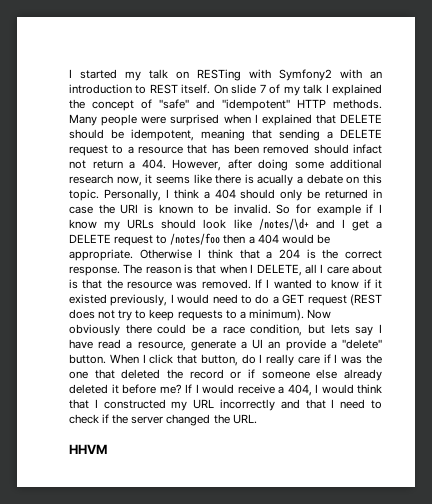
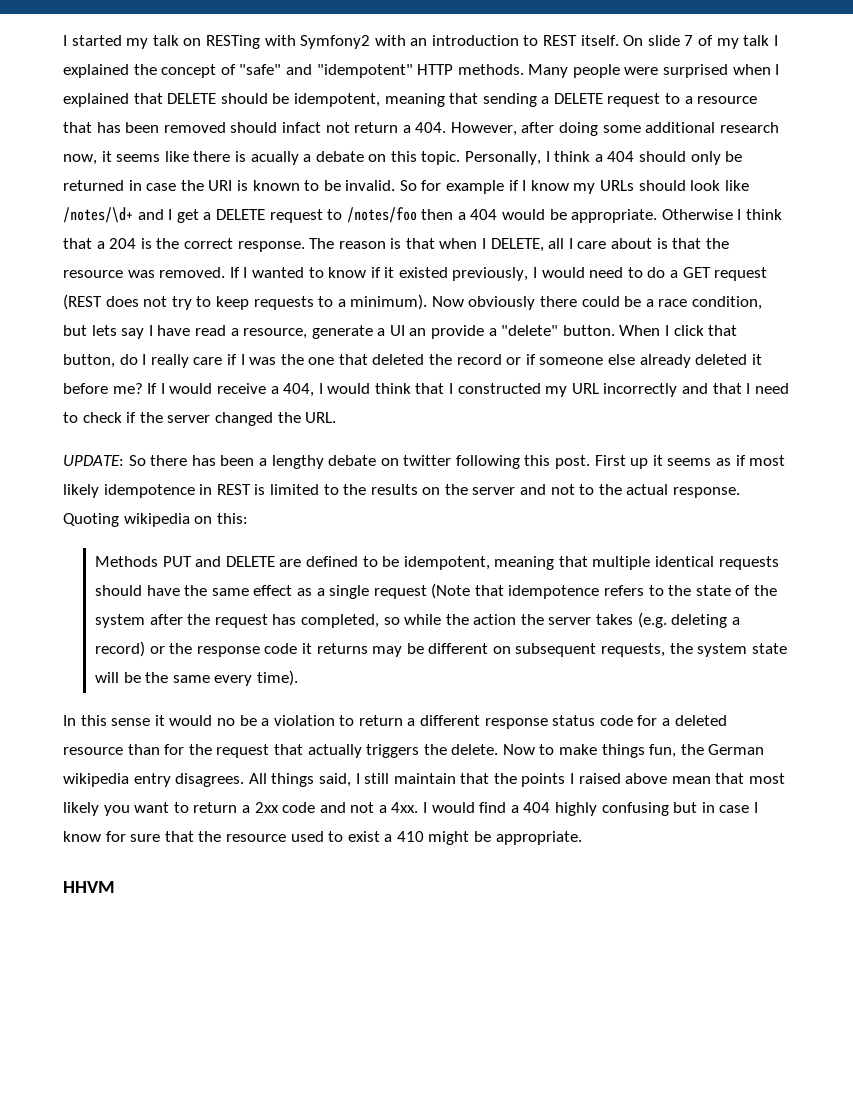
+ UPDATE: So there has been a lengthy debate on twitter following this post. First up it seems as if most likely idempotence in REST is limited to the results on the server and not to the actual response. Quoting wikipedia on this:
+ Methods PUT and DELETE are defined to be idempotent, meaning that multiple identical requests should have the same effect as a single request (Note that idempotence refers to the state of the system after the request has completed, so while the action the server takes (e.g. deleting a record) or the response code it returns may be different on subsequent requests, the system state will be the same every time).
+ In this sense it would no be a violation to return a different response status code for a deleted resource than for the request that actually triggers the delete. Now to make things fun, the German wikipedia entry disagrees. All things said, I still maintain that the points I raised above mean that most likely you want to return a 2xx code and not a 4xx. I would find a 404 highly confusing but in case I know for sure that the resource used to exist a 410 might be appropriate.

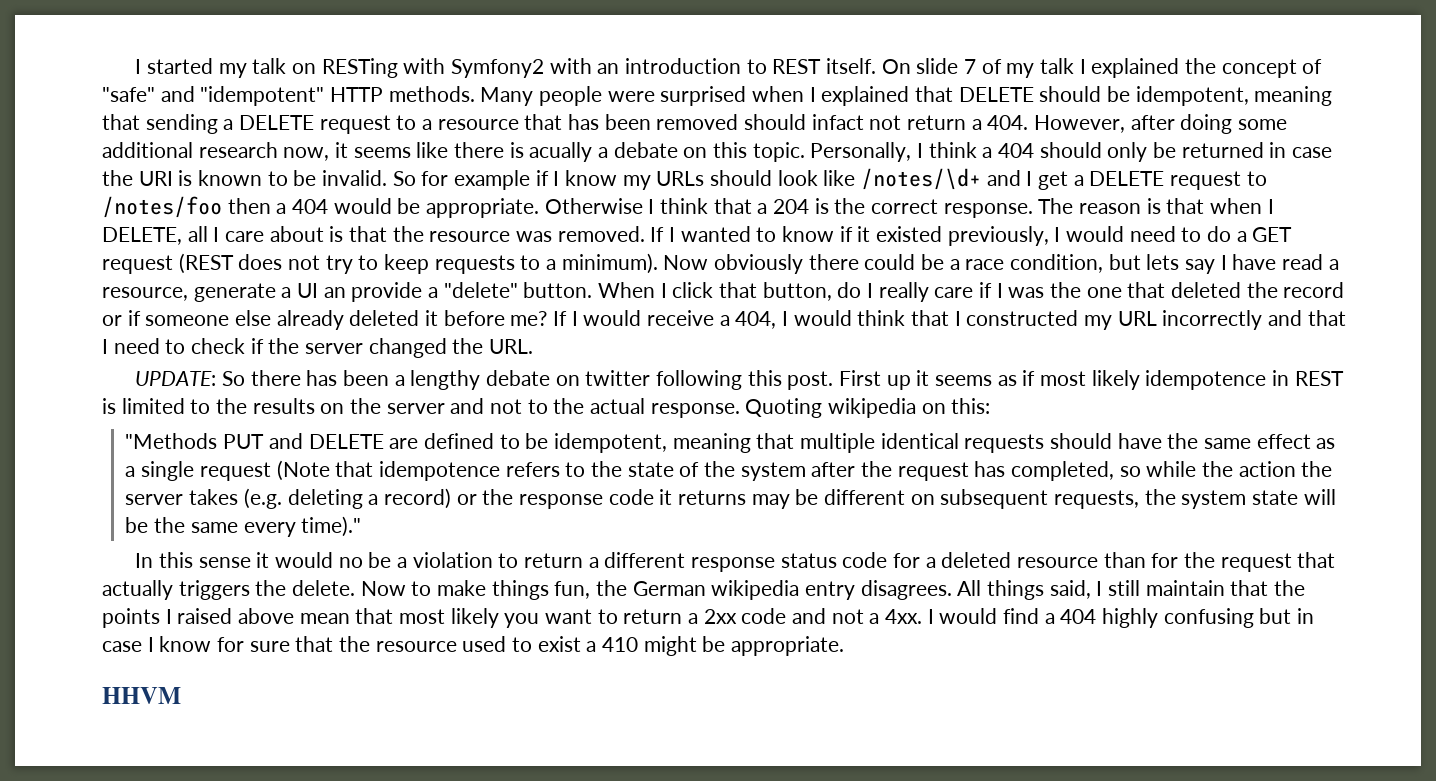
- Methods PUT and DELETE are defined to be idempotent, meaning that multiple identical requests should have the same effect as a single request (Note that idempotence refers to the state of the system after the request has completed, so while the action the server takes (e.g. deleting a record) or the response code it returns may be different on subsequent requests, the system state will be the same every time).
+ "Methods PUT and DELETE are defined to be idempotent, meaning that multiple identical requests should have the same effect as a single request (Note that idempotence refers to the state of the system after the request has completed, so while the action the server takes (e.g. deleting a record) or the response code it returns may be different on subsequent requests, the system state will be the same every time)."

